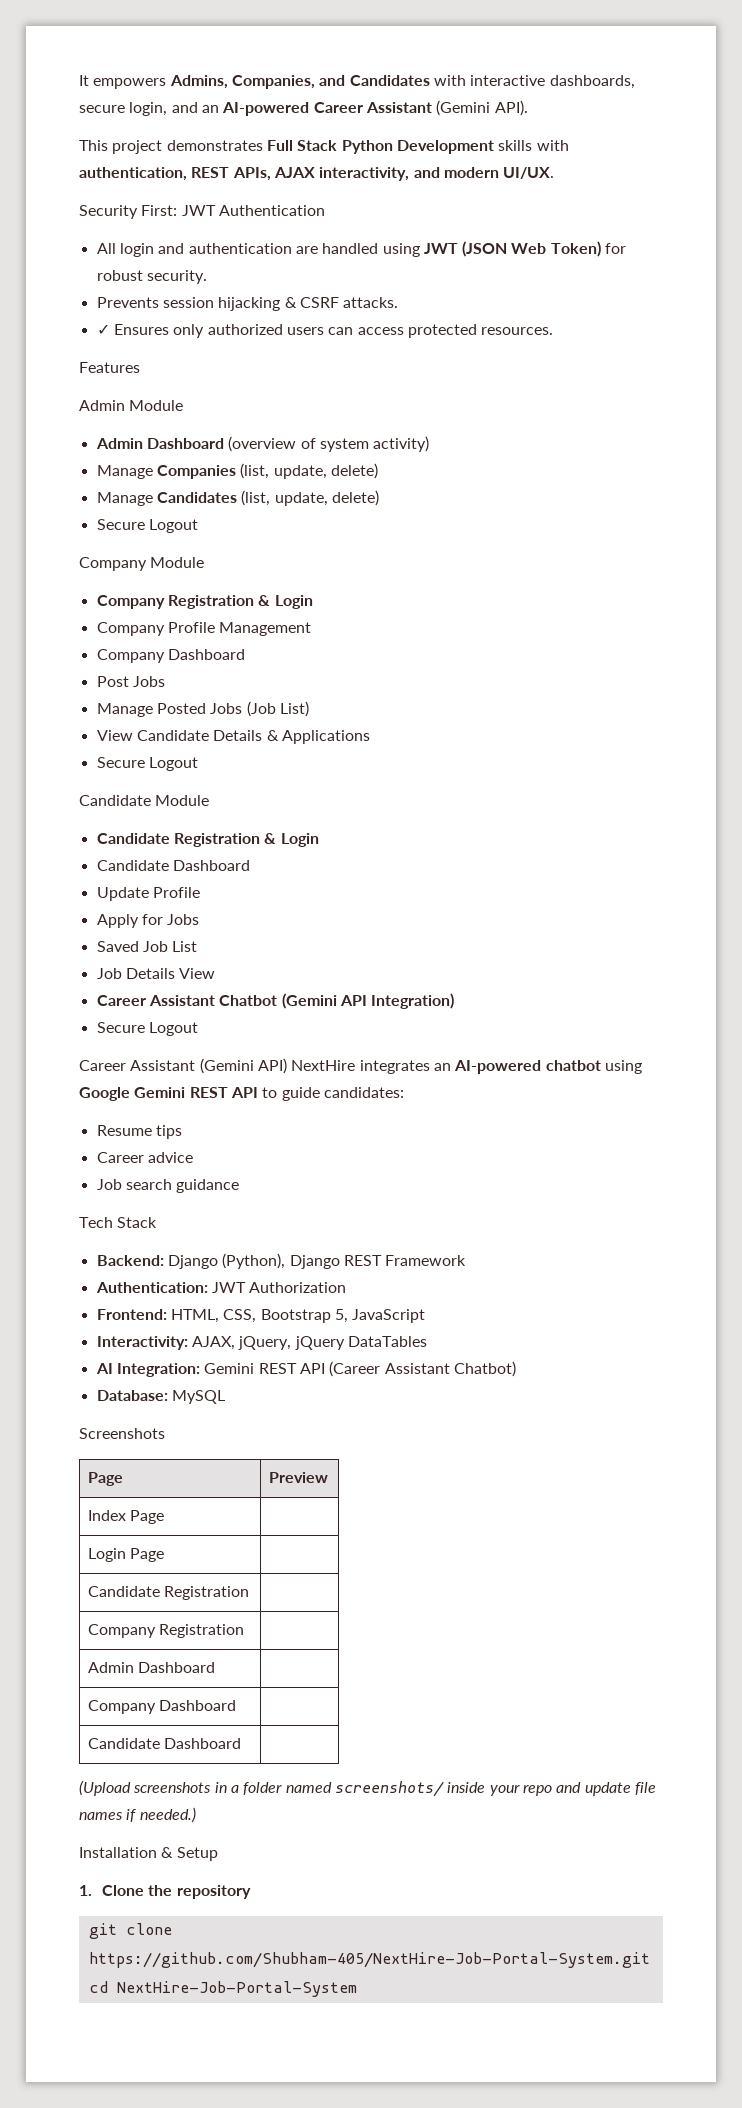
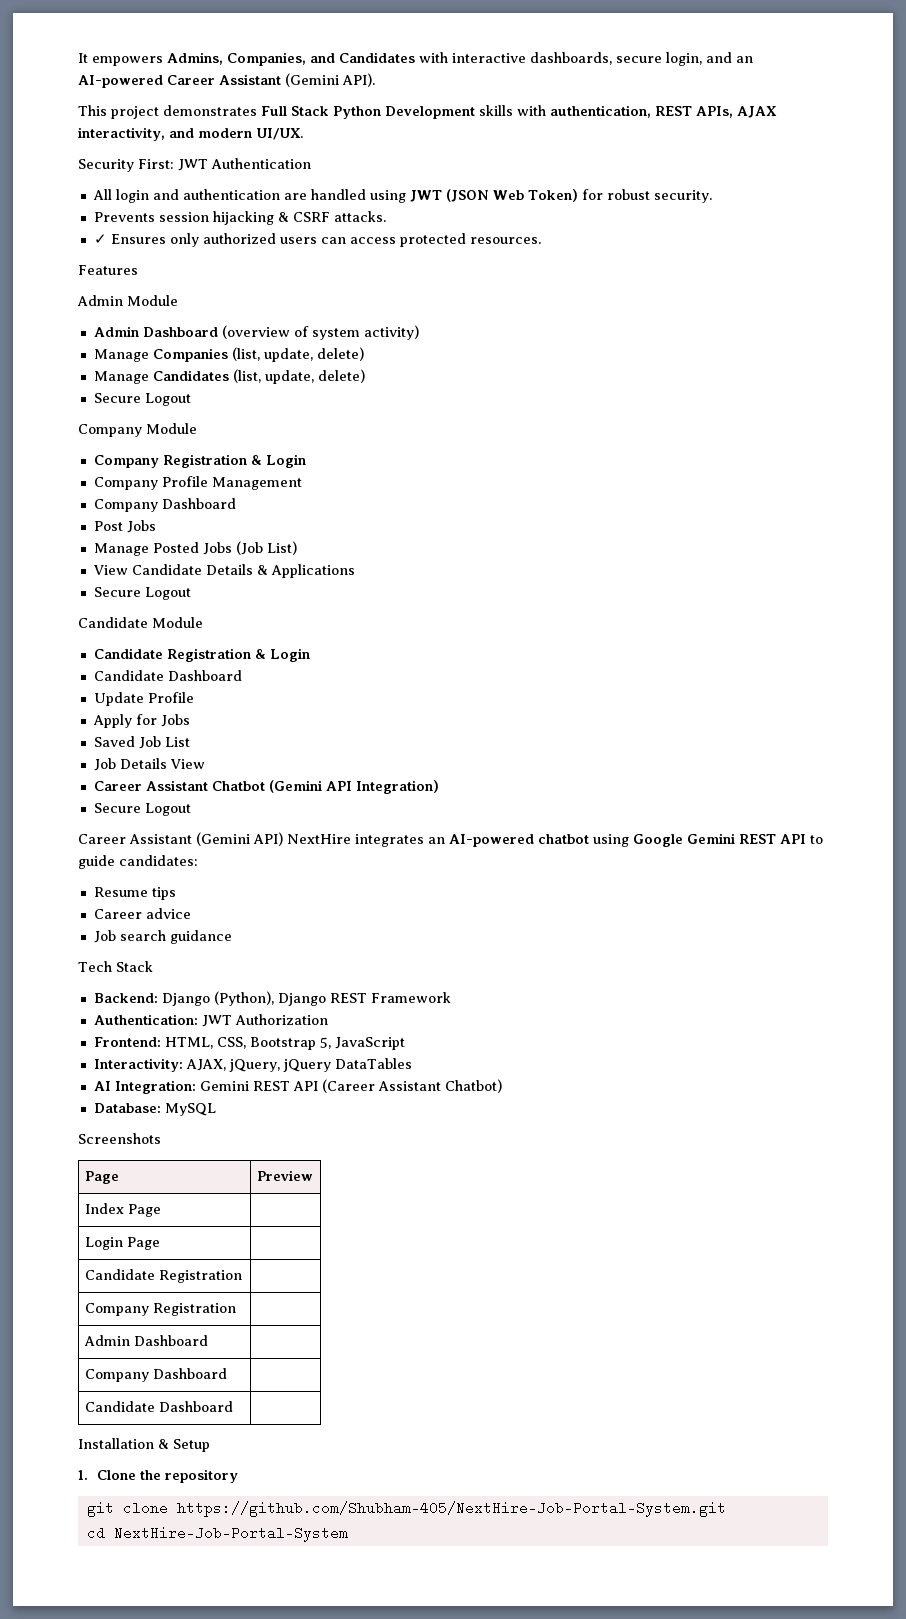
- (Upload screenshots in a folder named screenshots/ inside your repo and update file names if needed.)

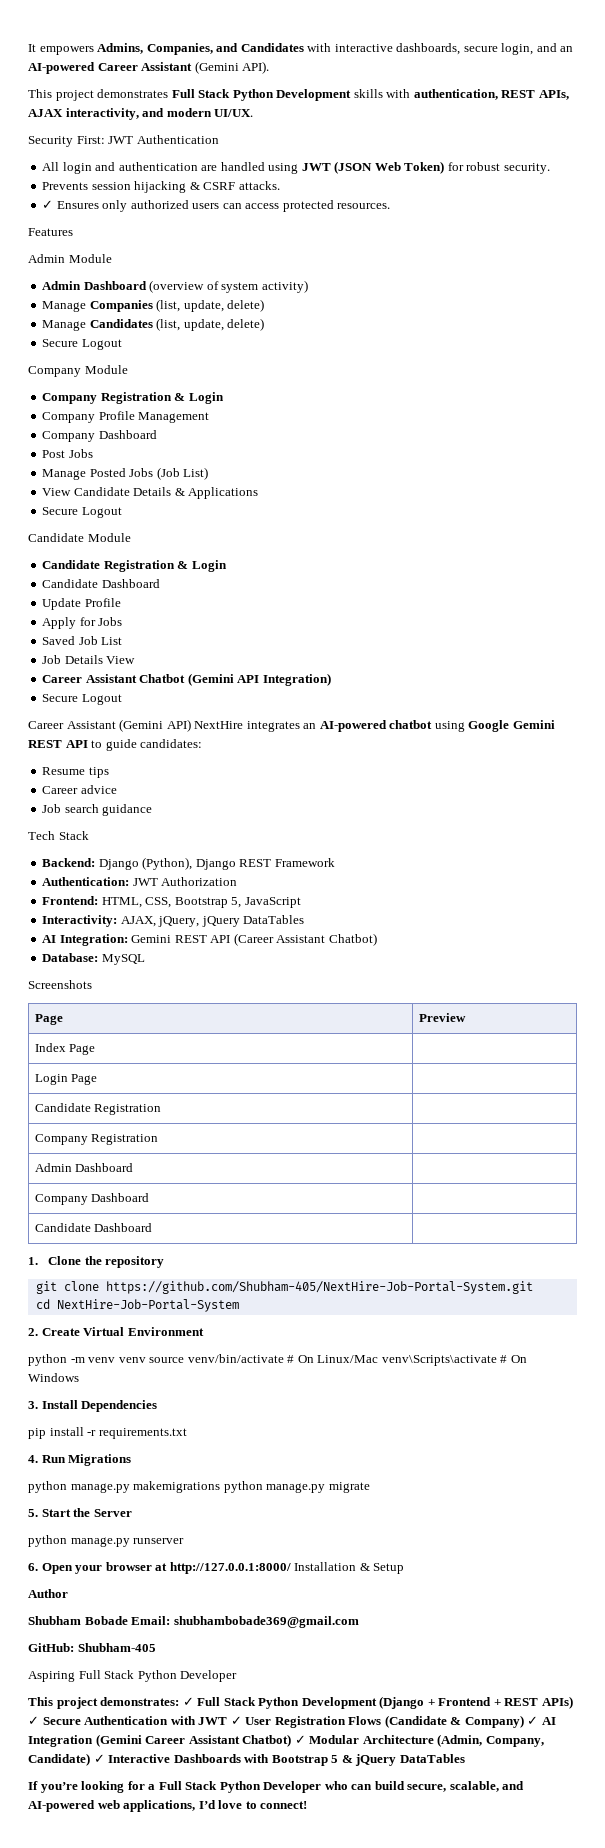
- Installation & Setup
+ 2. Create Virtual Environment
+ python -m venv venv source venv/bin/activate # On Linux/Mac venv\Scripts\activate # On Windows
+ 3. Install Dependencies
+ pip install -r requirements.txt
+ 4. Run Migrations
+ python manage.py makemigrations python manage.py migrate
+ 5. Start the Server
+ python manage.py runserver
+ 6. Open your browser at http://127.0.0.1:8000/ Installation & Setup
+ Author
+ Shubham Bobade Email: shubhambobade369@gmail.com
+ GitHub: Shubham-405
+ Aspiring Full Stack Python Developer
+ This project demonstrates: ✓ Full Stack Python Development (Django + Frontend + REST APIs) ✓ Secure Authentication with JWT ✓ User Registration Flows (Candidate & Company) ✓ AI Integration (Gemini Career Assistant Chatbot) ✓ Modular Architecture (Admin, Company, Candidate) ✓ Interactive Dashboards with Bootstrap 5 & jQuery DataTables
+ If you’re looking for a Full Stack Python Developer who can build secure, scalable, and AI-powered web applications, I’d love to connect!

